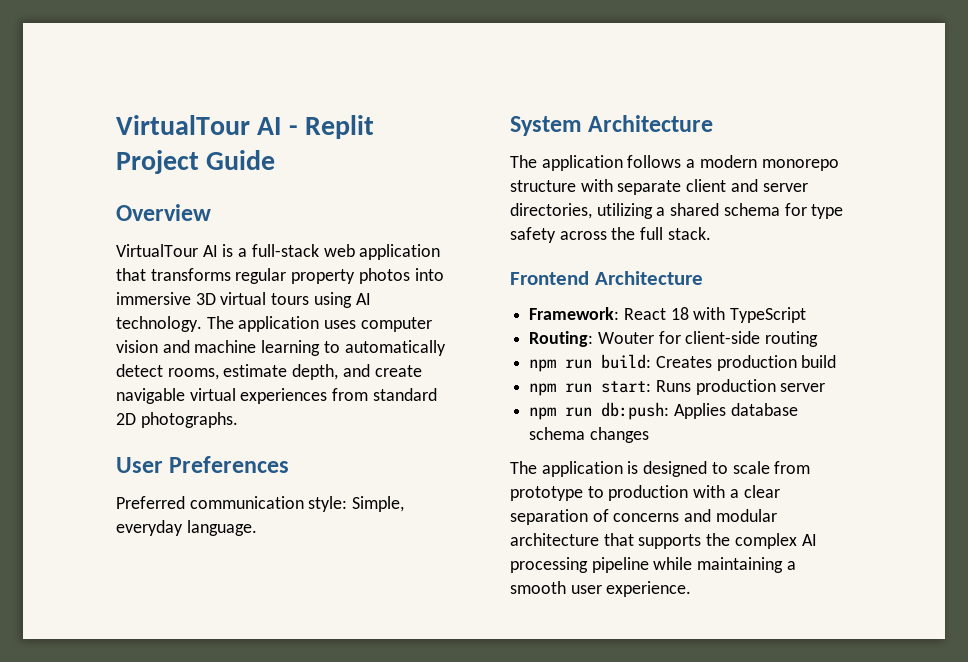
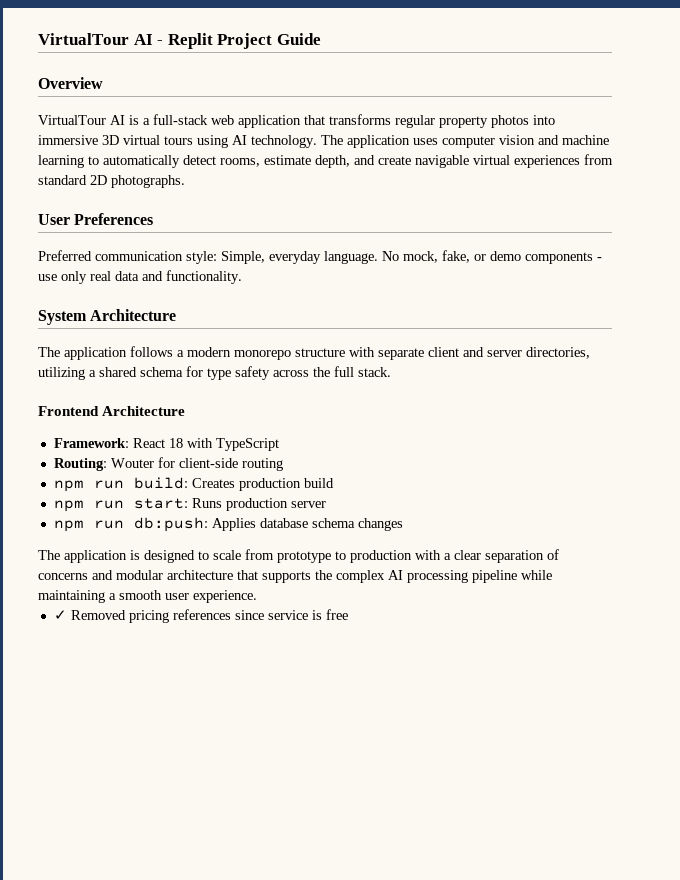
+ No mock, fake, or demo components - use only real data and functionality.
+ ✓ Removed pricing references since service is free

